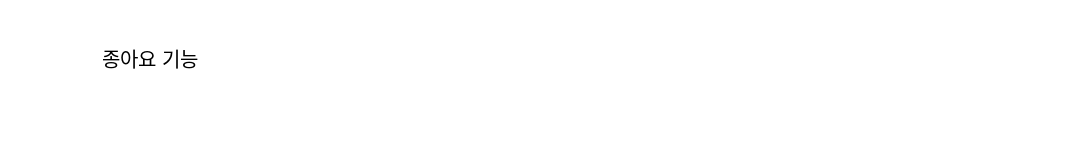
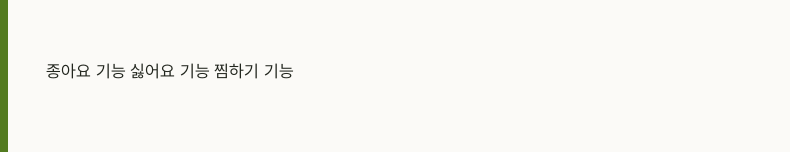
- 종아요 기능
+ 종아요 기능 싫어요 기능 찜하기 기능

